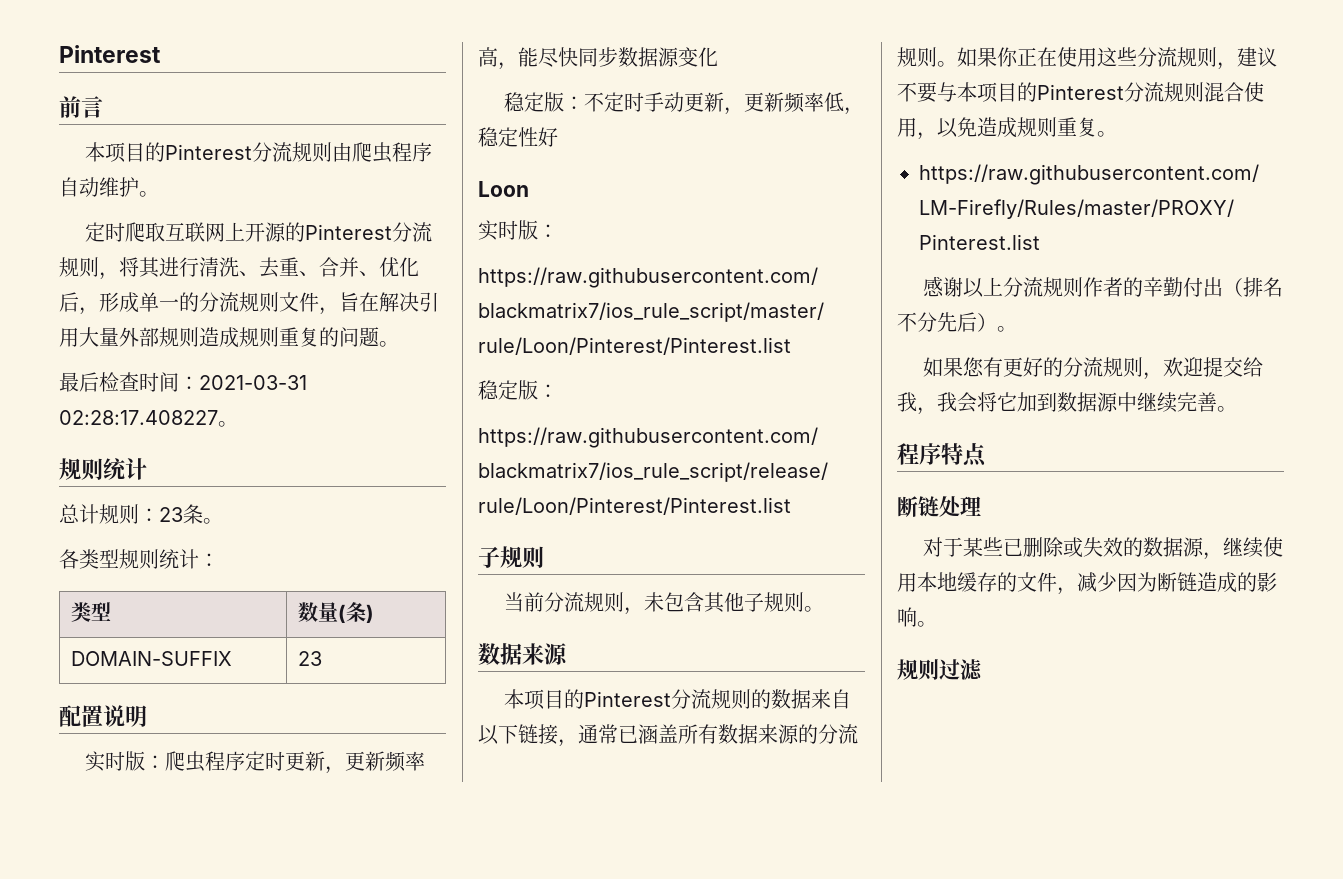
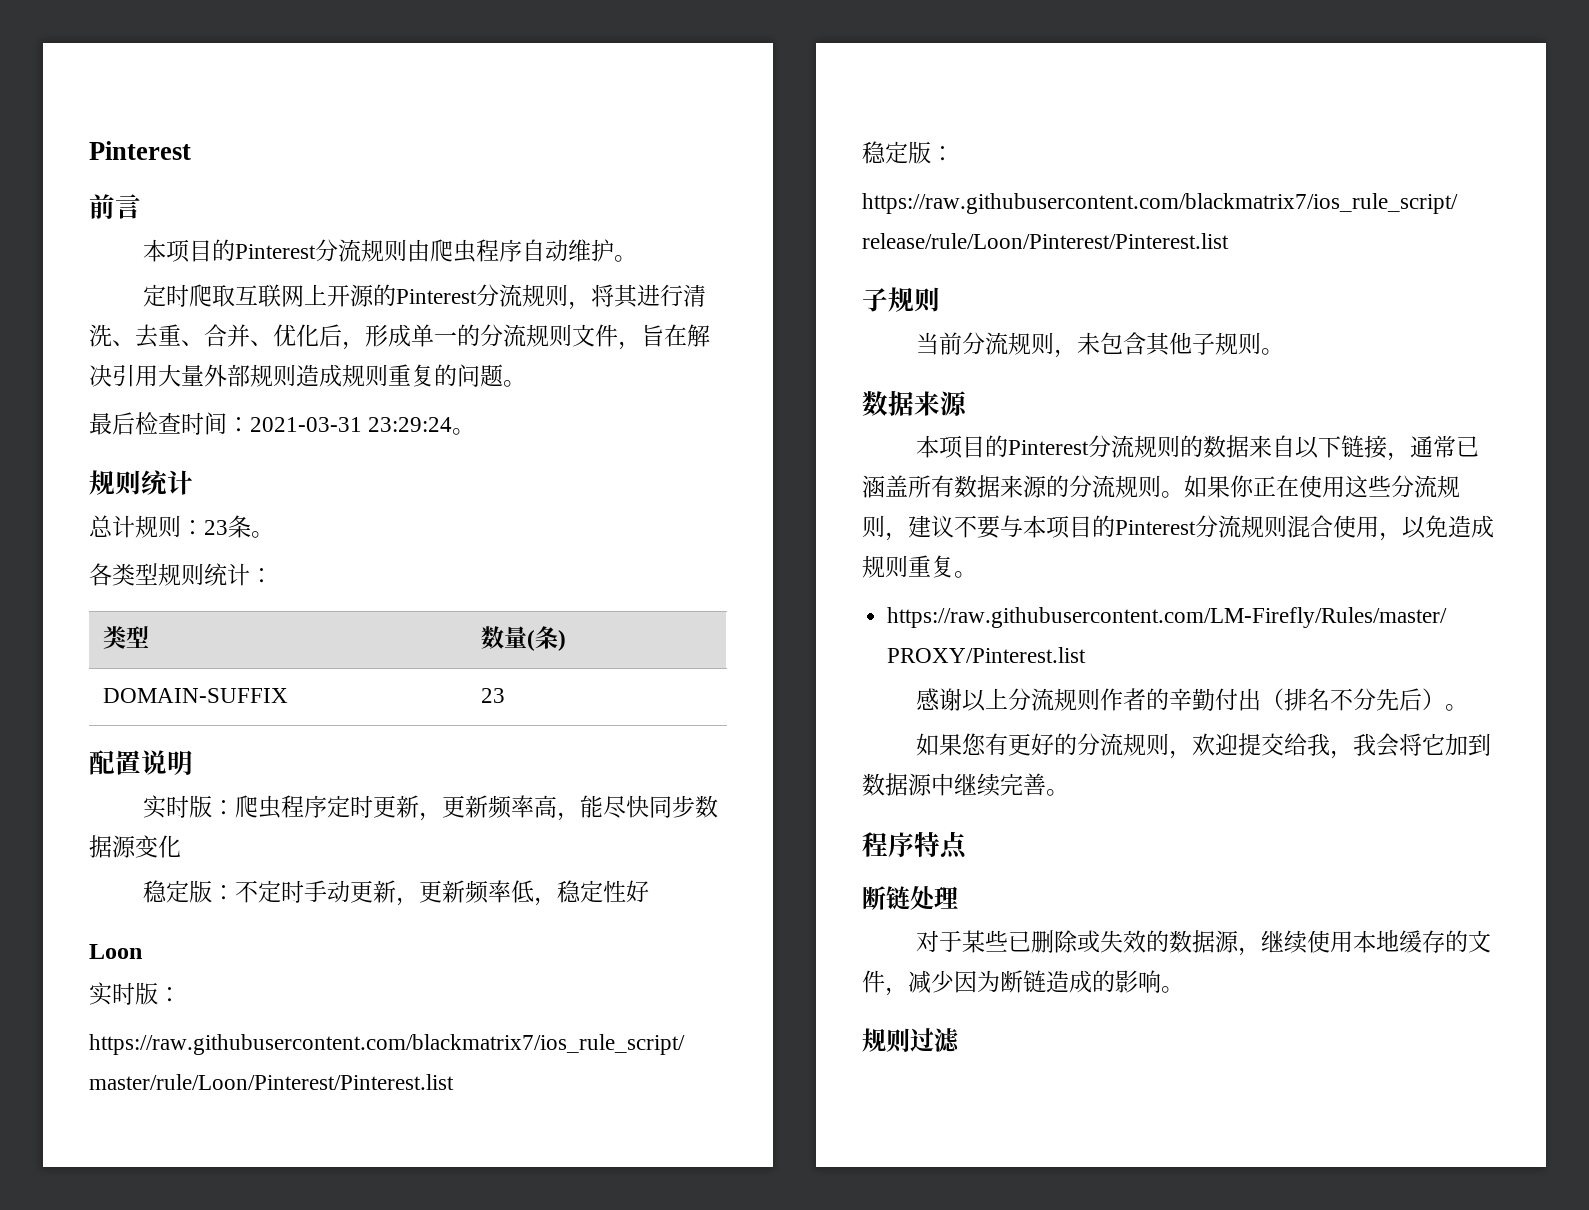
- 最后检查时间：2021-03-31 02:28:17.408227。
+ 最后检查时间：2021-03-31 23:29:24。

